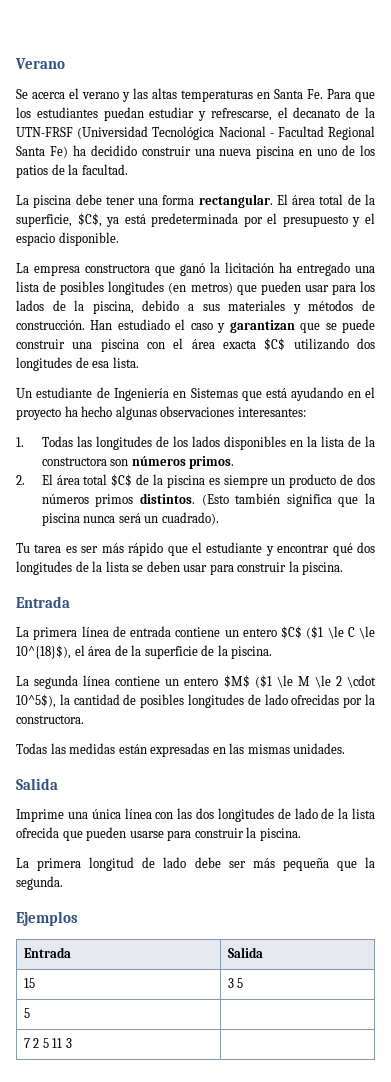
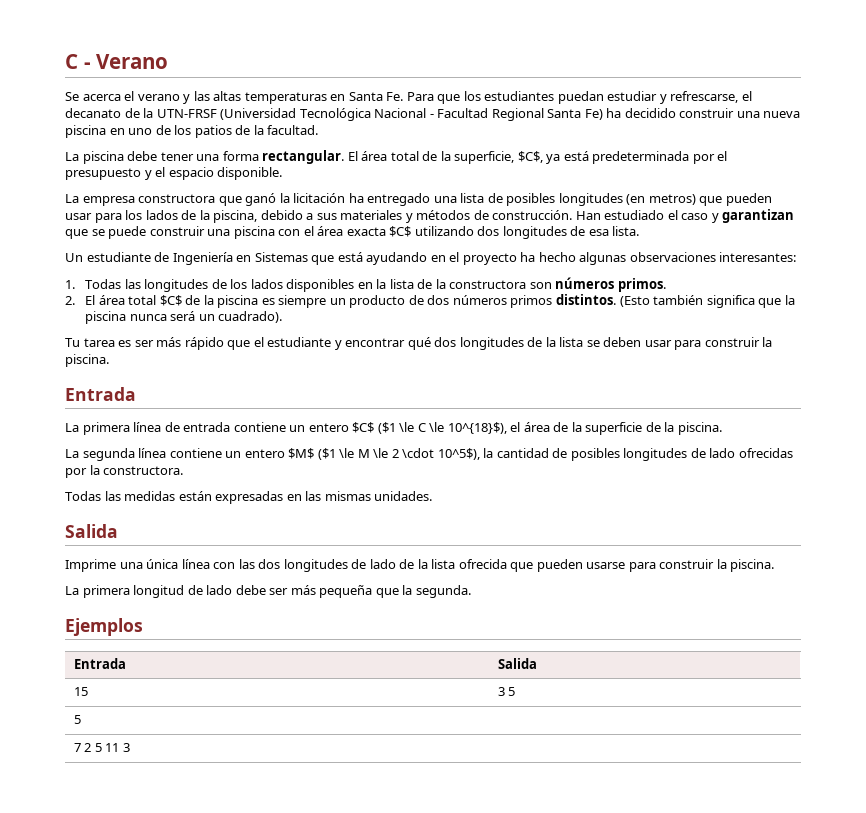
- Verano
+ C - Verano

